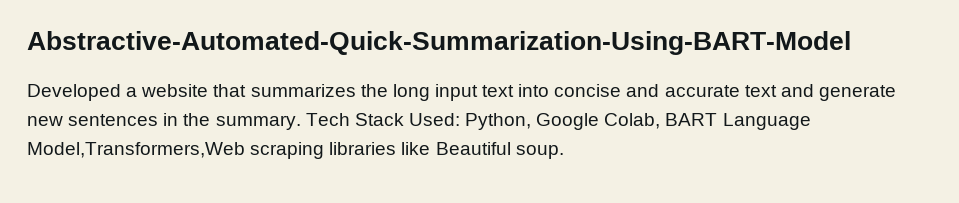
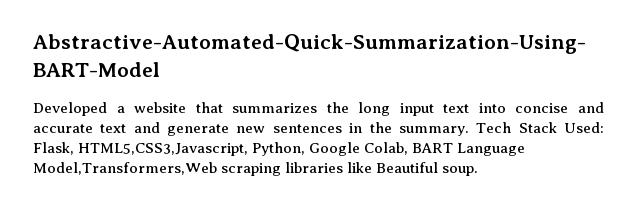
- Tech Stack Used: Python, Google Colab, BART Language Model,Transformers,Web scraping libraries like Beautiful soup.
+ Tech Stack Used: Flask, HTML5,CSS3,Javascript, Python, Google Colab, BART Language Model,Transformers,Web scraping libraries like Beautiful soup.

